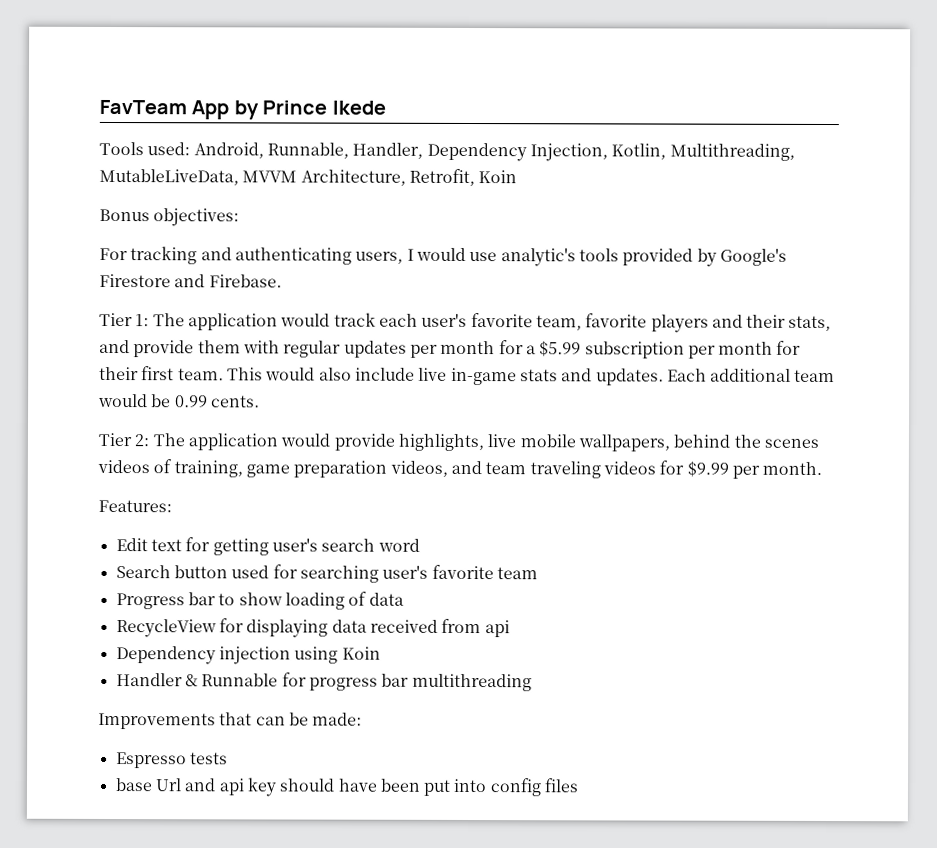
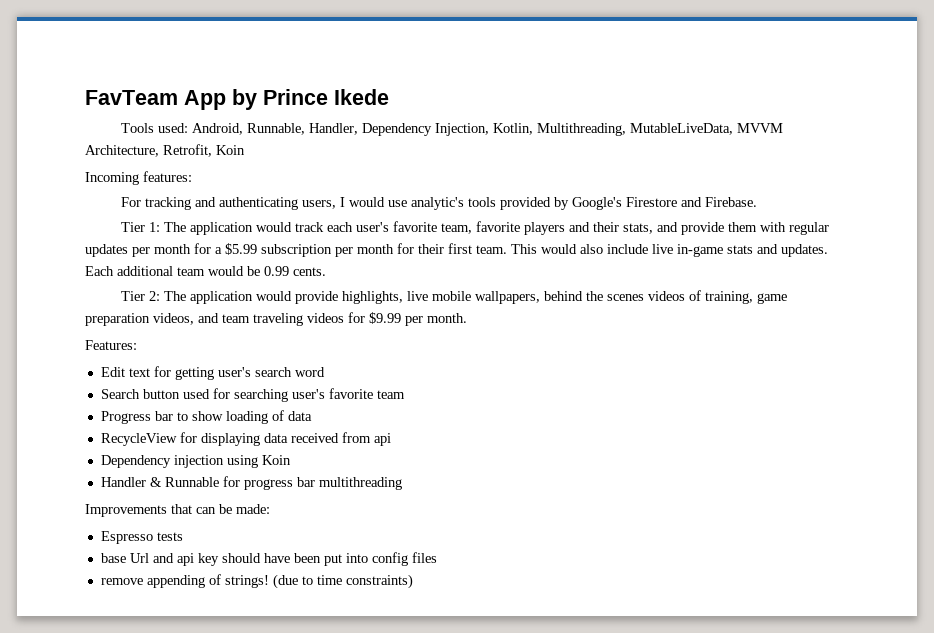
- Bonus objectives:
+ Incoming features:
+ remove appending of strings! (due to time constraints)

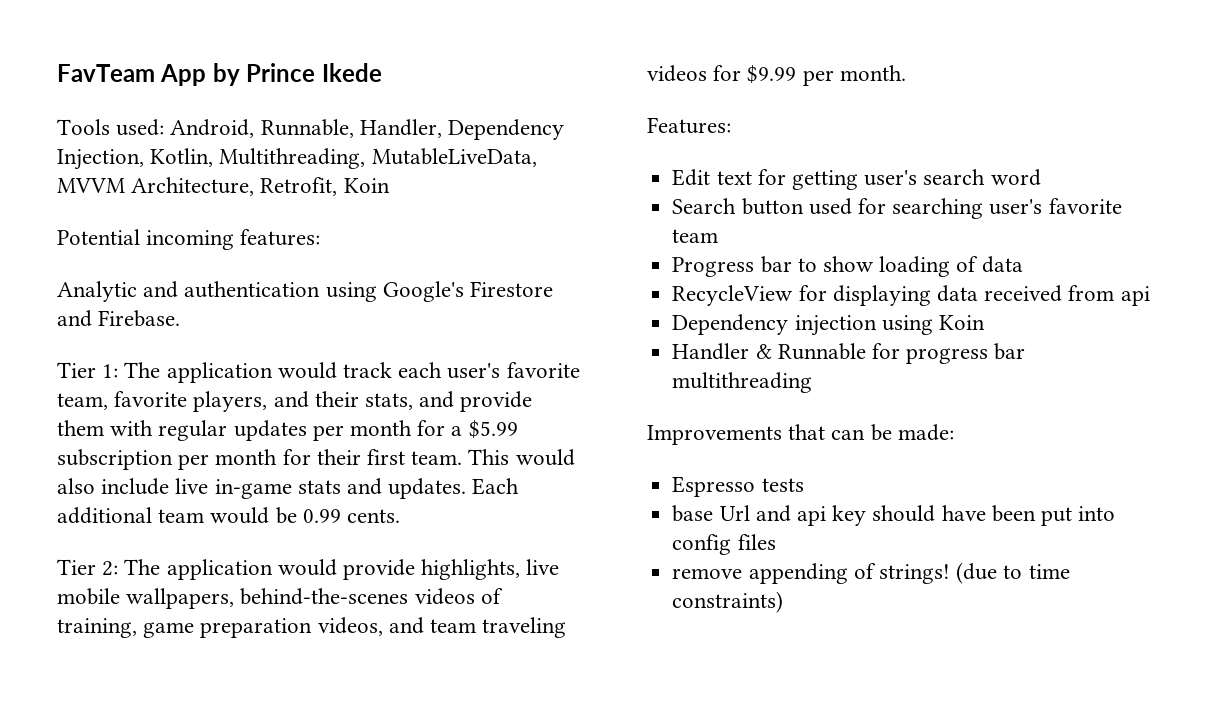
- Incoming features:
+ Potential incoming features:
- For tracking and authenticating users, I would use analytic's tools provided by Google's Firestore and Firebase.
+ Analytic and authentication using Google's Firestore and Firebase.
- Tier 1: The application would track each user's favorite team, favorite players and their stats, and provide them with regular updates per month for a $5.99 subscription per month for their first team.
+ Tier 1: The application would track each user's favorite team, favorite players, and their stats, and provide them with regular updates per month for a $5.99 subscription per month for their first team.
- Tier 2: The application would provide highlights, live mobile wallpapers, behind the scenes videos of training, game preparation videos, and team traveling videos for $9.99 per month.
+ Tier 2: The application would provide highlights, live mobile wallpapers, behind-the-scenes videos of training, game preparation videos, and team traveling videos for $9.99 per month.

